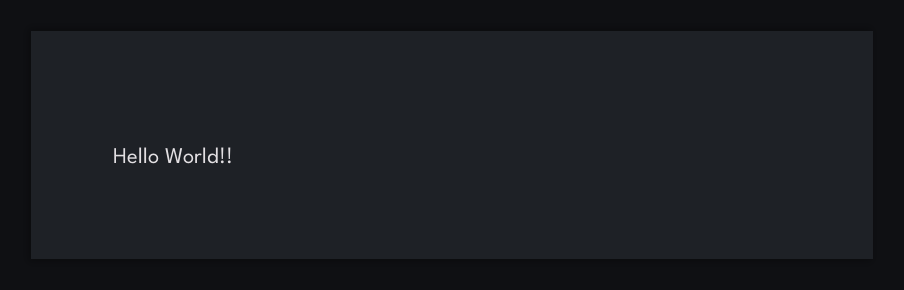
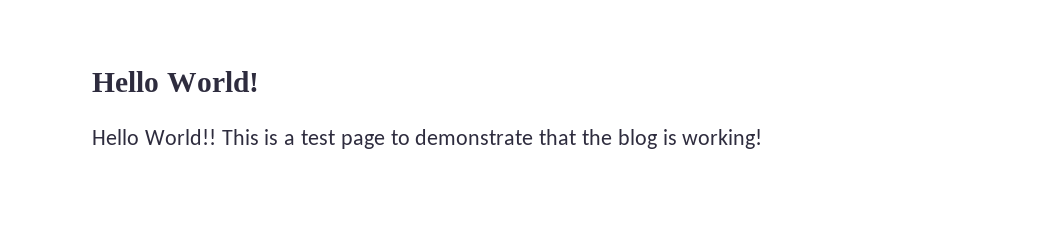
- Hello World!!
+ Hello World!
+ Hello World!! This is a test page to demonstrate that the blog is working!

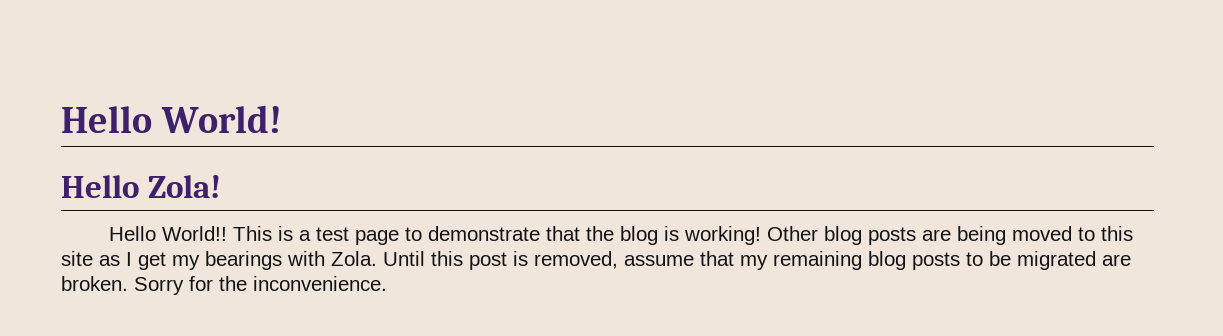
+ Hello Zola!
+ Other blog posts are being moved to this site as I get my bearings with Zola. Until this post is removed, assume that my remaining blog posts to be migrated are broken. Sorry for the inconvenience.

